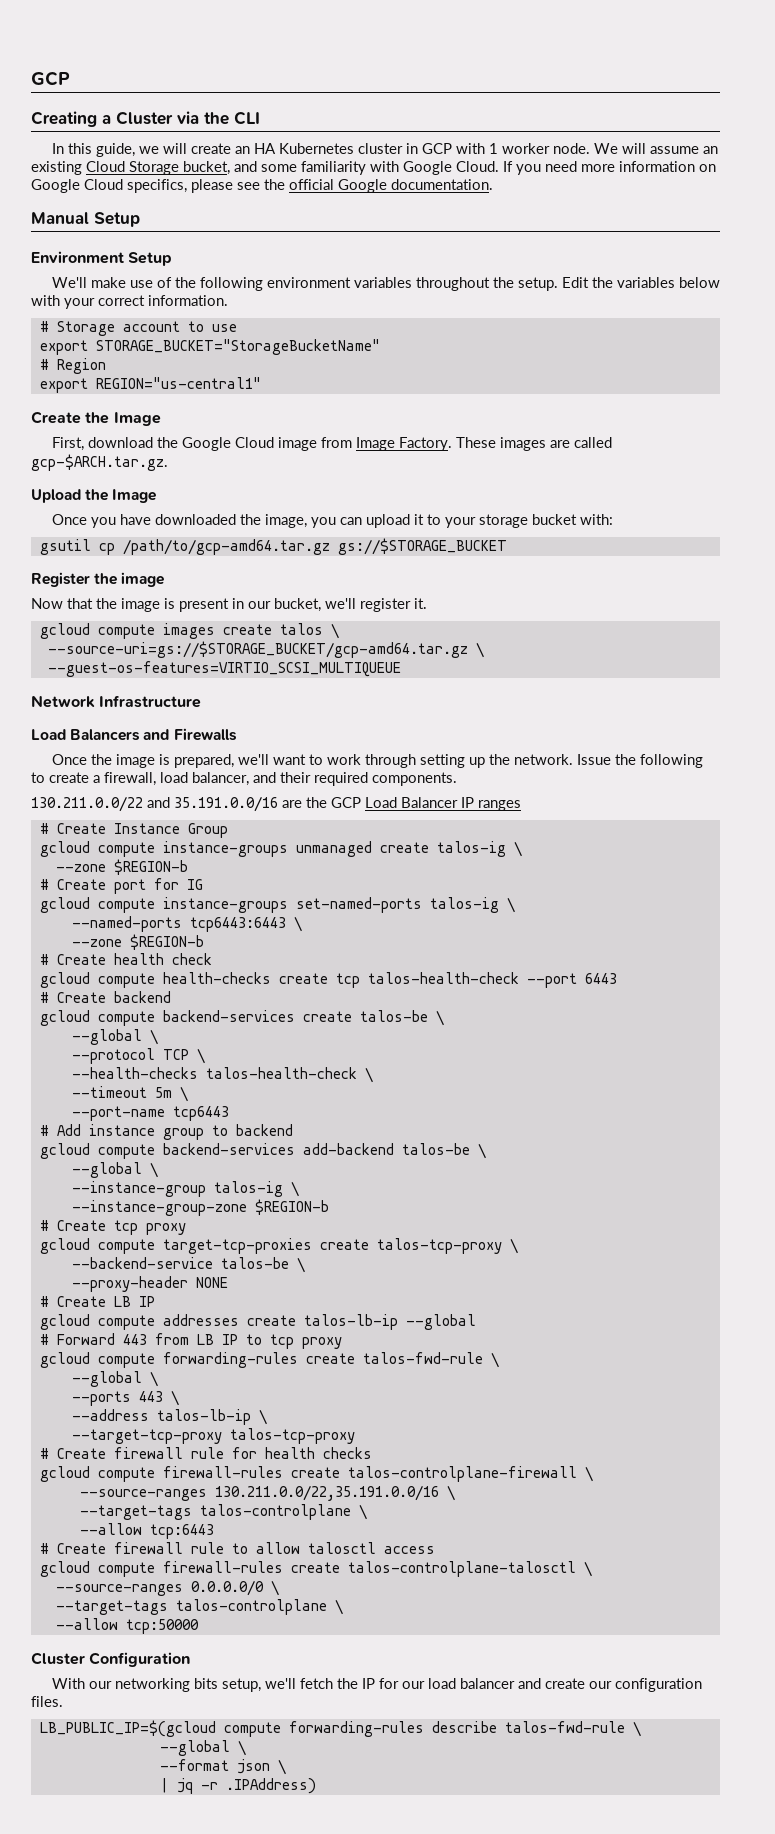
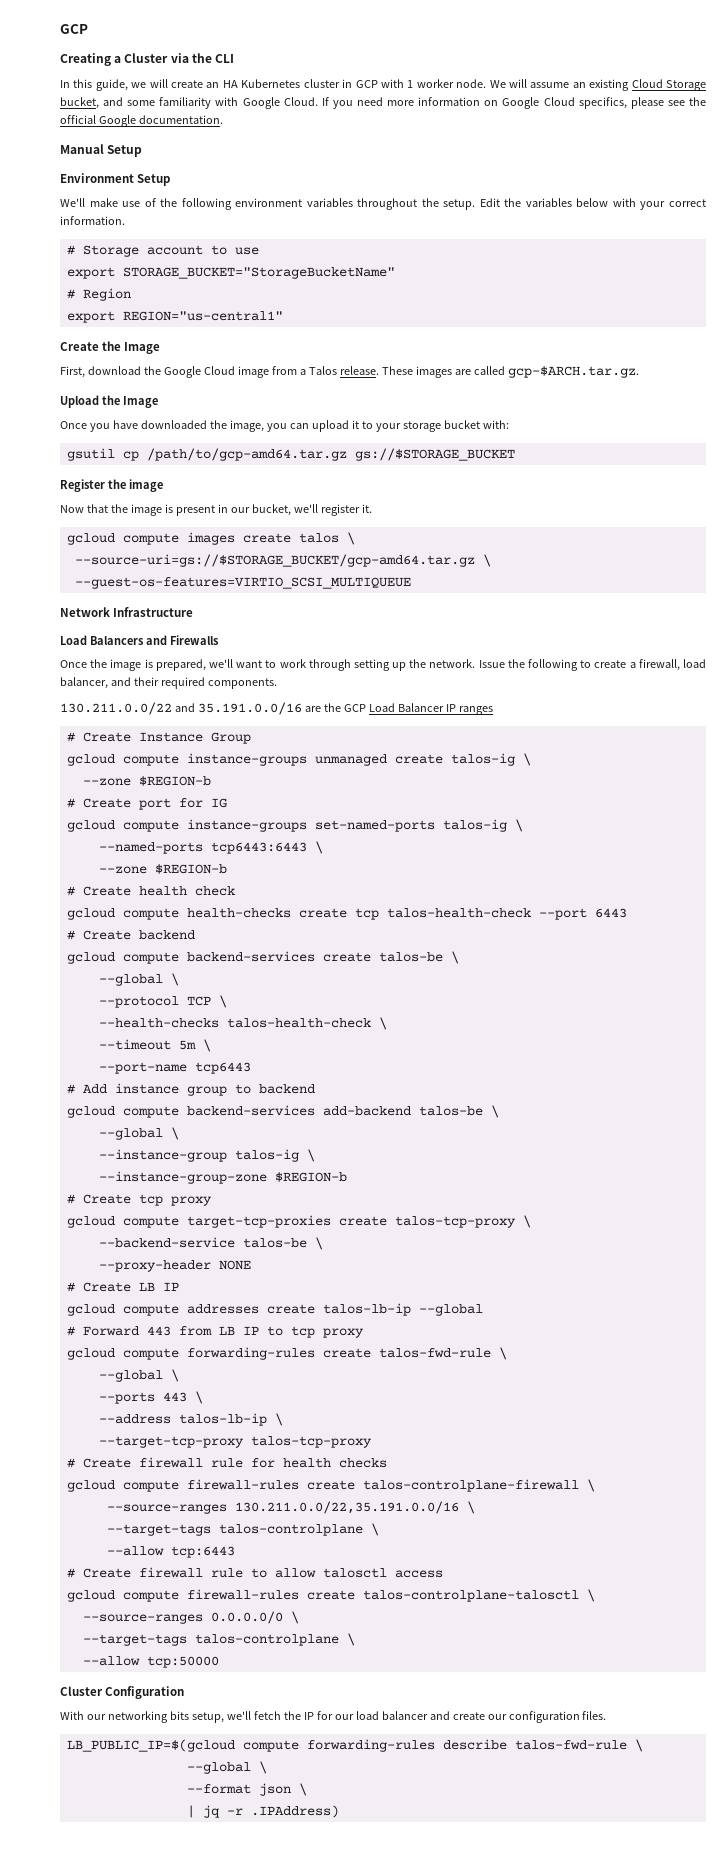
- First, download the Google Cloud image from Image Factory.
+ First, download the Google Cloud image from a Talos release.

